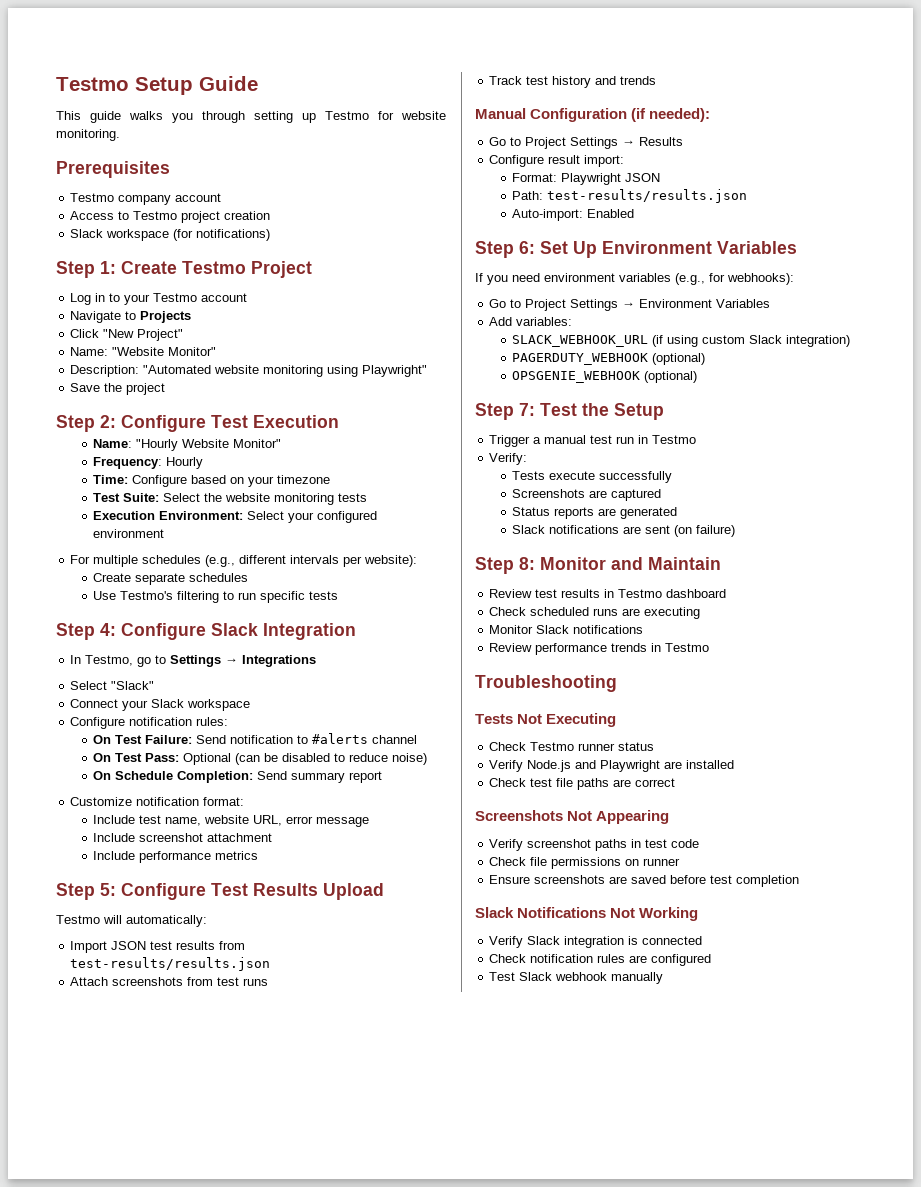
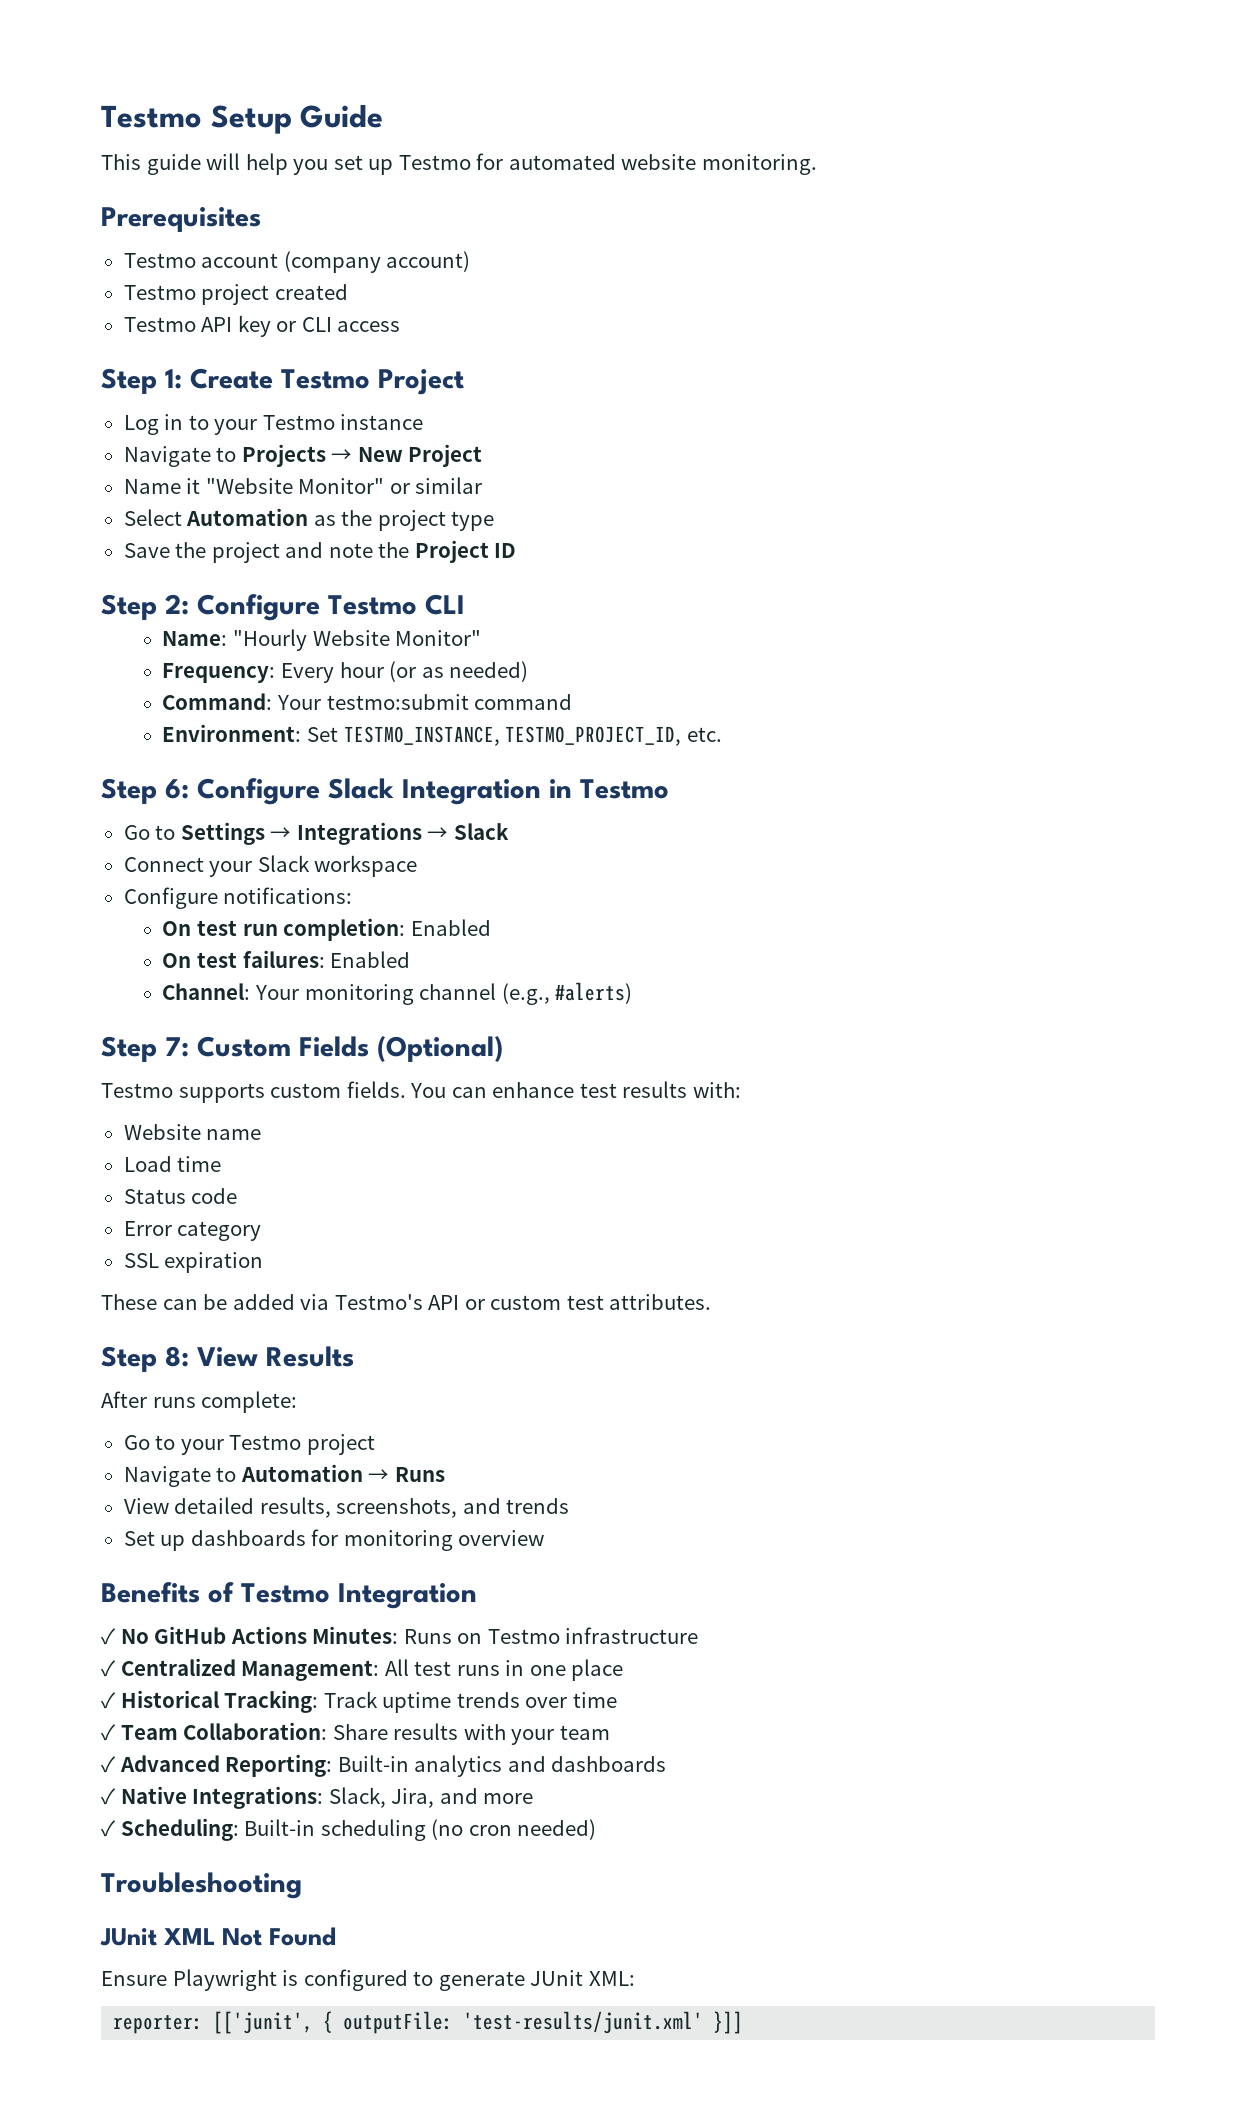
- This guide walks you through setting up Testmo for website monitoring.
+ This guide will help you set up Testmo for automated website monitoring.
- Testmo company account
- Access to Testmo project creation
- Slack workspace (for notifications)
+ Testmo account (company account)
+ Testmo project created
+ Testmo API key or CLI access
- Log in to your Testmo account
+ Log in to your Testmo instance
- Navigate to Projects
- Click "New Project"
- Name: "Website Monitor"
- Description: "Automated website monitoring using Playwright"
- Save the project
+ Navigate to Projects → New Project
+ Name it "Website Monitor" or similar
+ Select Automation as the project type
+ Save the project and note the Project ID
- Step 2: Configure Test Execution
+ Step 2: Configure Testmo CLI
- Frequency: Hourly
- Time: Configure based on your timezone
- Test Suite: Select the website monitoring tests
- Execution Environment: Select your configured environment
- For multiple schedules (e.g., different intervals per website):
- Create separate schedules
- Use Testmo's filtering to run specific tests
- Step 4: Configure Slack Integration
- In Testmo, go to Settings → Integrations
- Select "Slack"
+ Frequency: Every hour (or as needed)
+ Command: Your testmo:submit command
+ Environment: Set TESTMO_INSTANCE, TESTMO_PROJECT_ID, etc.
+ Step 6: Configure Slack Integration in Testmo
+ Go to Settings → Integrations → Slack
- Configure notification rules:
- On Test Failure: Send notification to #alerts channel
- On Test Pass: Optional (can be disabled to reduce noise)
- On Schedule Completion: Send summary report
- Customize notification format:
- Include test name, website URL, error message
- Include screenshot attachment
- Include performance metrics
- Step 5: Configure Test Results Upload
- Testmo will automatically:
- Import JSON test results from test-results/results.json
- Attach screenshots from test runs
- Track test history and trends
- Manual Configuration (if needed):
- Go to Project Settings → Results
- Configure result import:
- Format: Playwright JSON
- Path: test-results/results.json
- Auto-import: Enabled
- Step 6: Set Up Environment Variables
- If you need environment variables (e.g., for webhooks):
- Go to Project Settings → Environment Variables
- Add variables:
- SLACK_WEBHOOK_URL (if using custom Slack integration)
- PAGERDUTY_WEBHOOK (optional)
- OPSGENIE_WEBHOOK (optional)
- Step 7: Test the Setup
- Trigger a manual test run in Testmo
- Verify:
- Tests execute successfully
- Screenshots are captured
- Status reports are generated
- Slack notifications are sent (on failure)
- Step 8: Monitor and Maintain
- Review test results in Testmo dashboard
- Check scheduled runs are executing
- Monitor Slack notifications
- Review performance trends in Testmo
+ Configure notifications:
+ On test run completion: Enabled
+ On test failures: Enabled
+ Channel: Your monitoring channel (e.g., #alerts)
+ Step 7: Custom Fields (Optional)
+ Testmo supports custom fields. You can enhance test results with:
+ Website name
+ Load time
+ Status code
+ Error category
+ SSL expiration
+ These can be added via Testmo's API or custom test attributes.
+ Step 8: View Results
+ After runs complete:
+ Go to your Testmo project
+ Navigate to Automation → Runs
+ View detailed results, screenshots, and trends
+ Set up dashboards for monitoring overview
+ Benefits of Testmo Integration
+ ✓ No GitHub Actions Minutes: Runs on Testmo infrastructure
+ ✓ Centralized Management: All test runs in one place
+ ✓ Historical Tracking: Track uptime trends over time
+ ✓ Team Collaboration: Share results with your team
+ ✓ Advanced Reporting: Built-in analytics and dashboards
+ ✓ Native Integrations: Slack, Jira, and more
+ ✓ Scheduling: Built-in scheduling (no cron needed)
  Troubleshooting
- Tests Not Executing
- Check Testmo runner status
- Verify Node.js and Playwright are installed
- Check test file paths are correct
- Screenshots Not Appearing
- Verify screenshot paths in test code
- Check file permissions on runner
- Ensure screenshots are saved before test completion
- Slack Notifications Not Working
- Verify Slack integration is connected
- Check notification rules are configured
- Test Slack webhook manually
+ JUnit XML Not Found
+ Ensure Playwright is configured to generate JUnit XML:
+ reporter: [['junit', { outputFile: 'test-results/junit.xml' }]]

